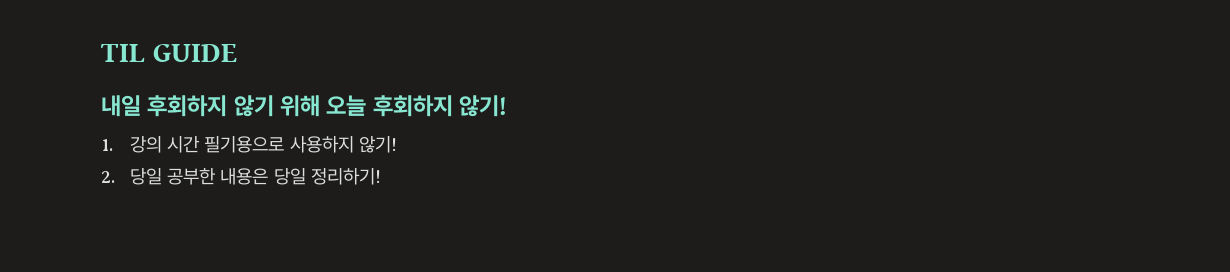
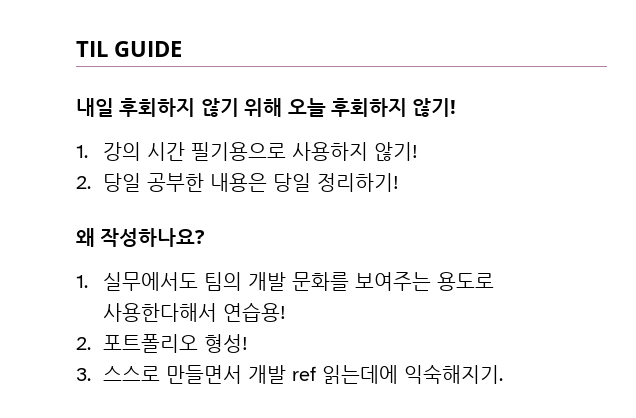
+ 왜 작성하나요?
+ 1. 실무에서도 팀의 개발 문화를 보여주는 용도로 사용한다해서 연습용!
+ 2. 포트폴리오 형성!
+ 3. 스스로 만들면서 개발 ref 읽는데에 익숙해지기.

